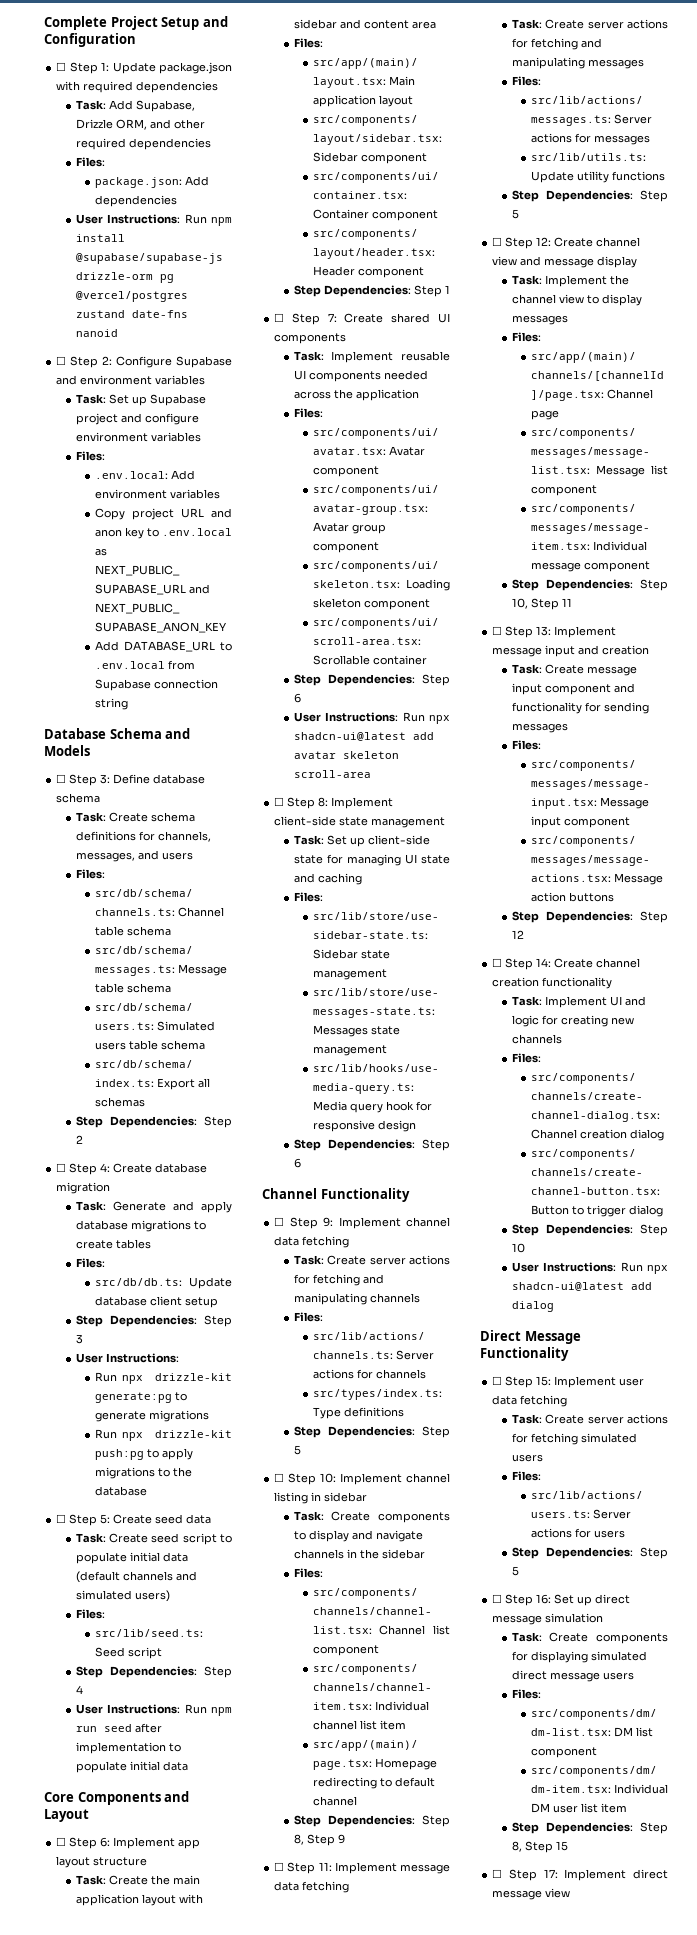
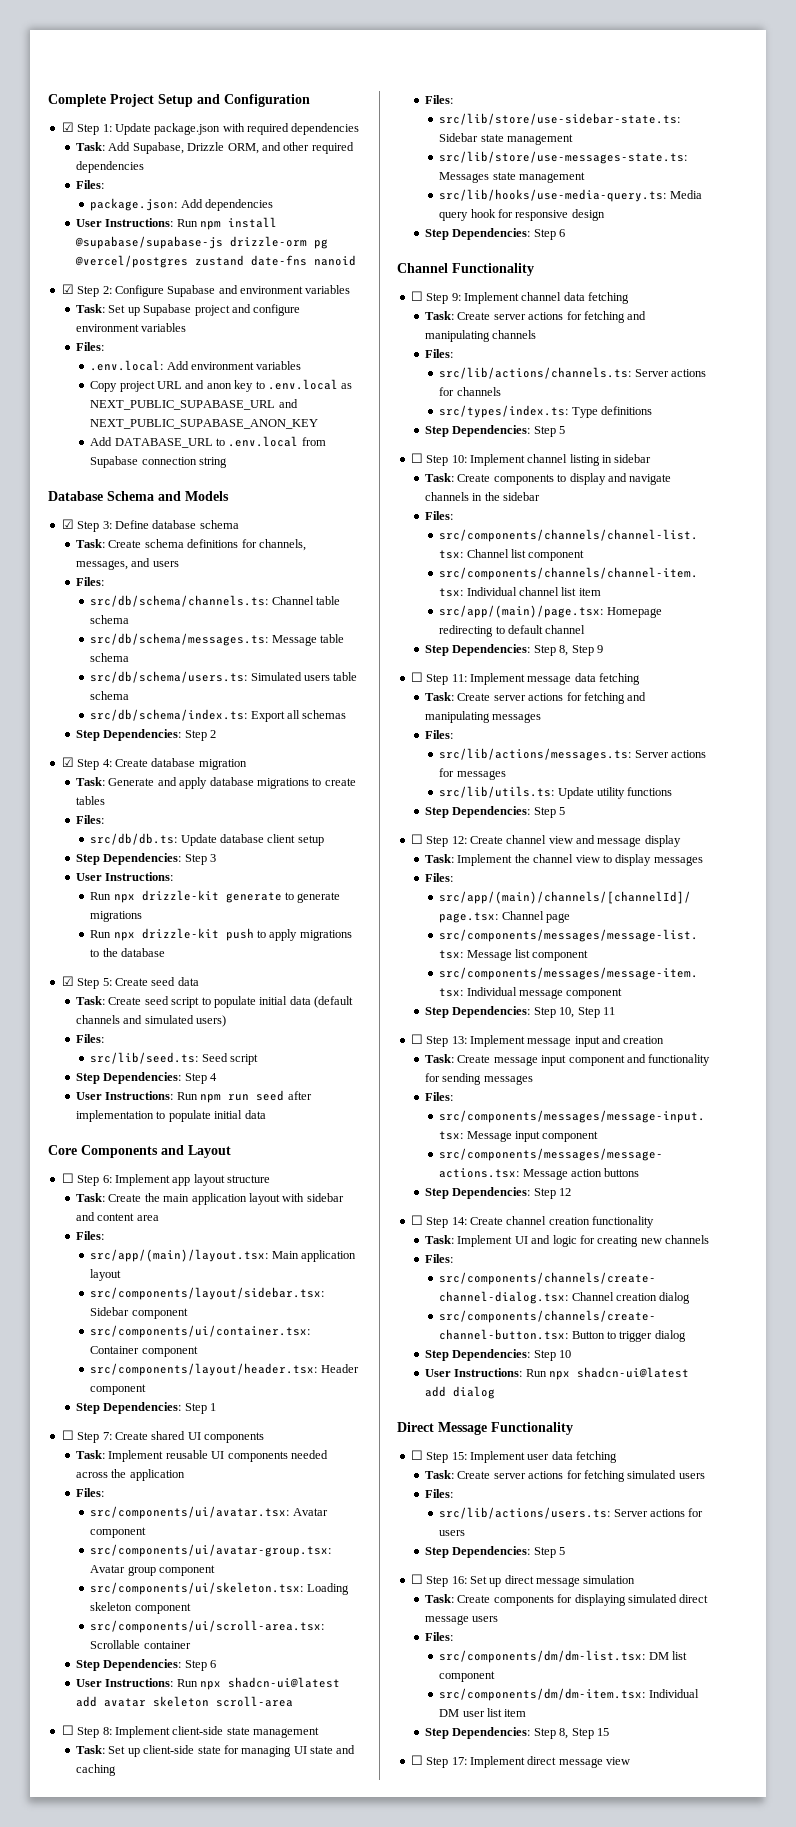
- ☐ Step 1: Update package.json with required dependencies
+ ☑ Step 1: Update package.json with required dependencies
- ☐ Step 2: Configure Supabase and environment variables
+ ☑ Step 2: Configure Supabase and environment variables
- ☐ Step 3: Define database schema
+ ☑ Step 3: Define database schema
- ☐ Step 4: Create database migration
+ ☑ Step 4: Create database migration
- Run npx drizzle-kit generate:pg to generate migrations
+ Run npx drizzle-kit generate to generate migrations
- Run npx drizzle-kit push:pg to apply migrations to the database
+ Run npx drizzle-kit push to apply migrations to the database
- ☐ Step 5: Create seed data
+ ☑ Step 5: Create seed data

